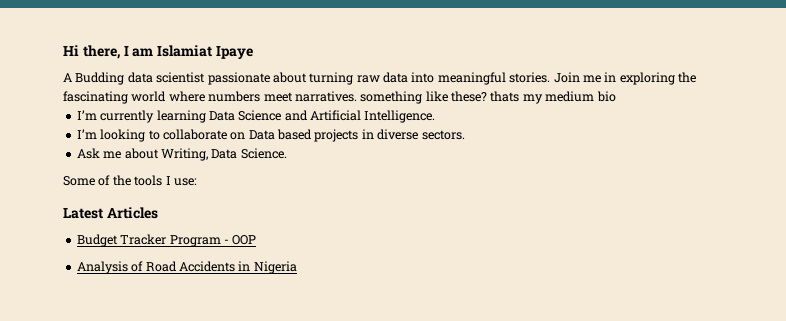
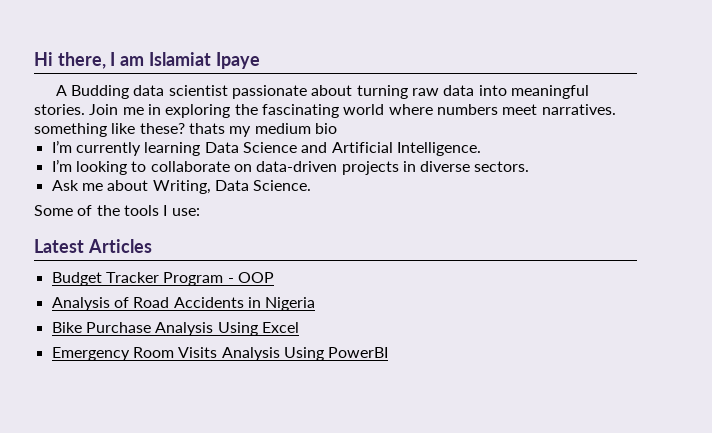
- I’m looking to collaborate on Data based projects in diverse sectors.
+ I’m looking to collaborate on data-driven projects in diverse sectors.
+ Bike Purchase Analysis Using Excel
+ Emergency Room Visits Analysis Using PowerBI

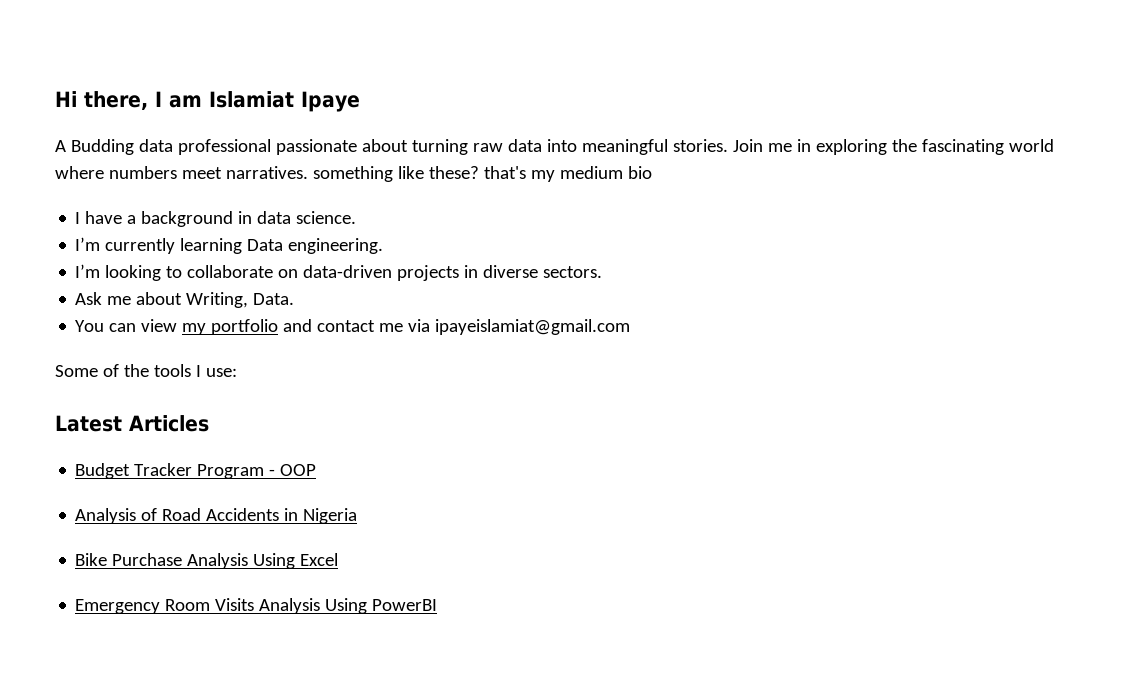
- A Budding data scientist passionate about turning raw data into meaningful stories.
+ A Budding data professional passionate about turning raw data into meaningful stories.
- Join me in exploring the fascinating world where numbers meet narratives. something like these? thats my medium bio
+ Join me in exploring the fascinating world where numbers meet narratives. something like these? that's my medium bio
+ I have a background in data science.
- I’m currently learning Data Science and Artificial Intelligence.
+ I’m currently learning Data engineering.
- Ask me about Writing, Data Science.
+ Ask me about Writing, Data.
+ You can view my portfolio and contact me via ipayeislamiat@gmail.com

